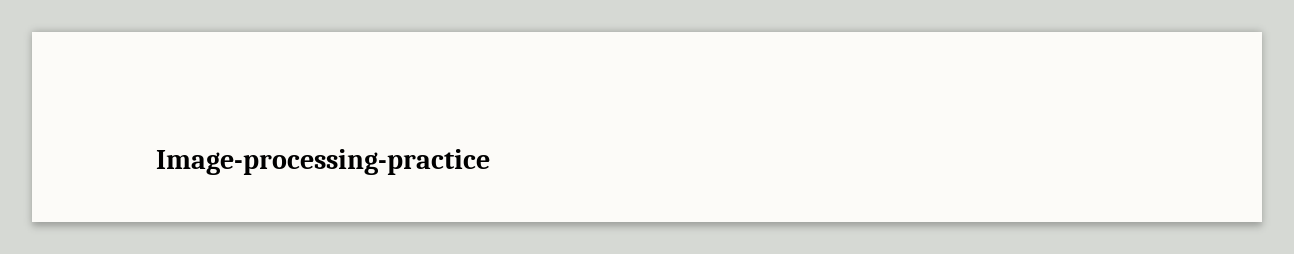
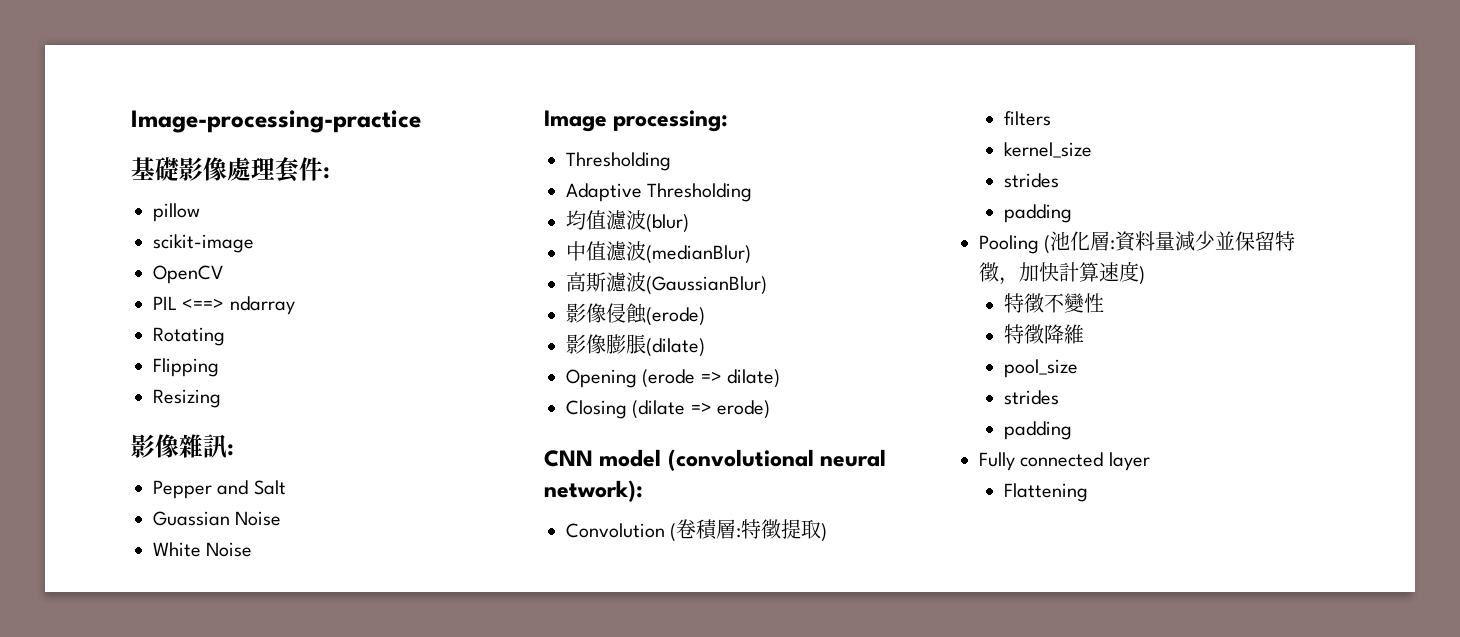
+ 基礎影像處理套件:
+ pillow
+ scikit-image
+ OpenCV
+ PIL <==> ndarray
+ Rotating
+ Flipping
+ Resizing
+ 影像雜訊:
+ Pepper and Salt
+ Guassian Noise
+ White Noise
+ Image processing:
+ Thresholding
+ Adaptive Thresholding
+ 均值濾波(blur)
+ 中值濾波(medianBlur)
+ 高斯濾波(GaussianBlur)
+ 影像侵蝕(erode)
+ 影像膨脹(dilate)
+ Opening (erode => dilate)
+ Closing (dilate => erode)
+ CNN model (convolutional neural network):
+ Convolution (卷積層:特徵提取)
+ filters
+ kernel_size
+ strides
+ padding
+ Pooling (池化層:資料量減少並保留特徵，加快計算速度)
+ 特徵不變性
+ 特徵降維
+ pool_size
+ strides
+ padding
+ Fully connected layer
+ Flattening

